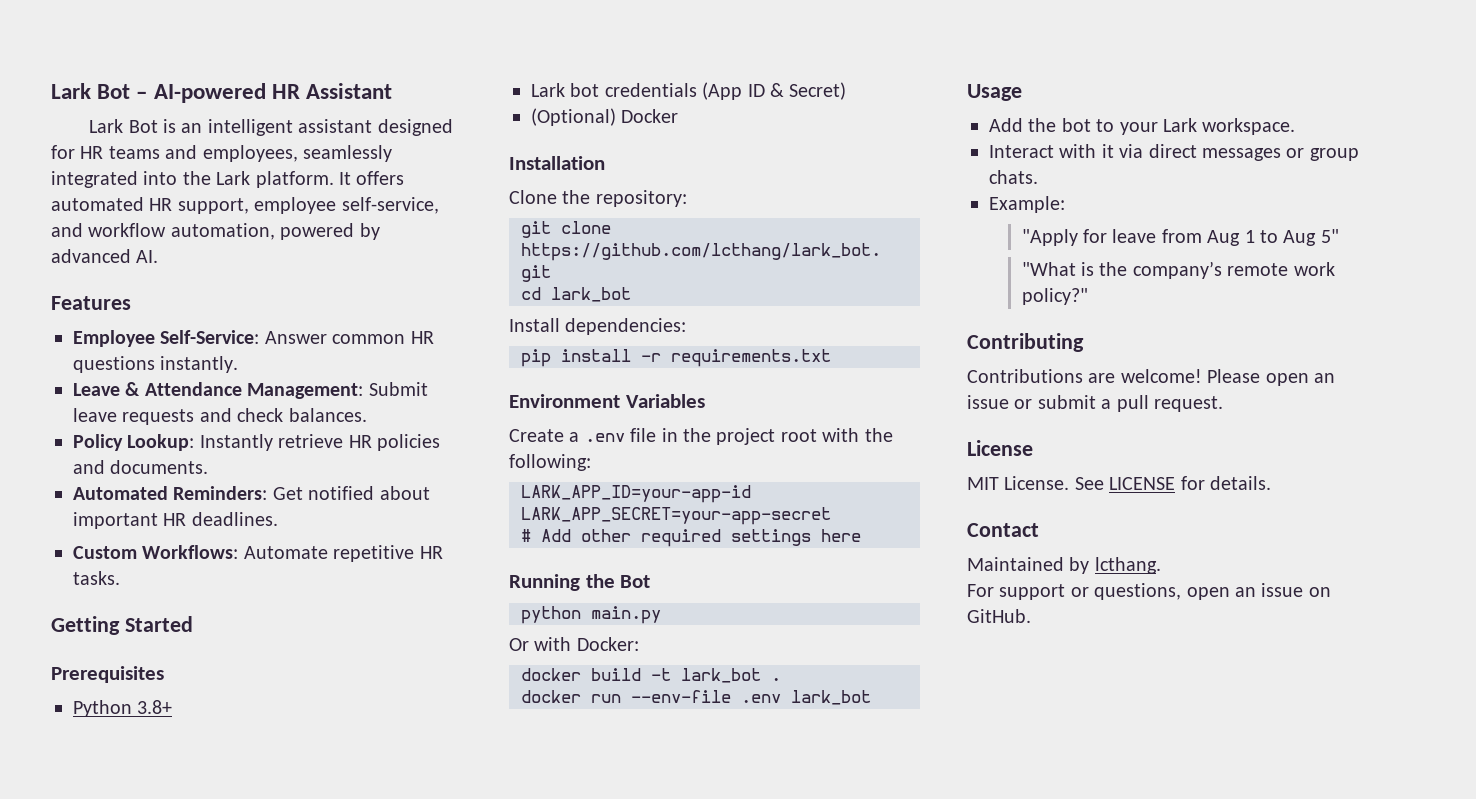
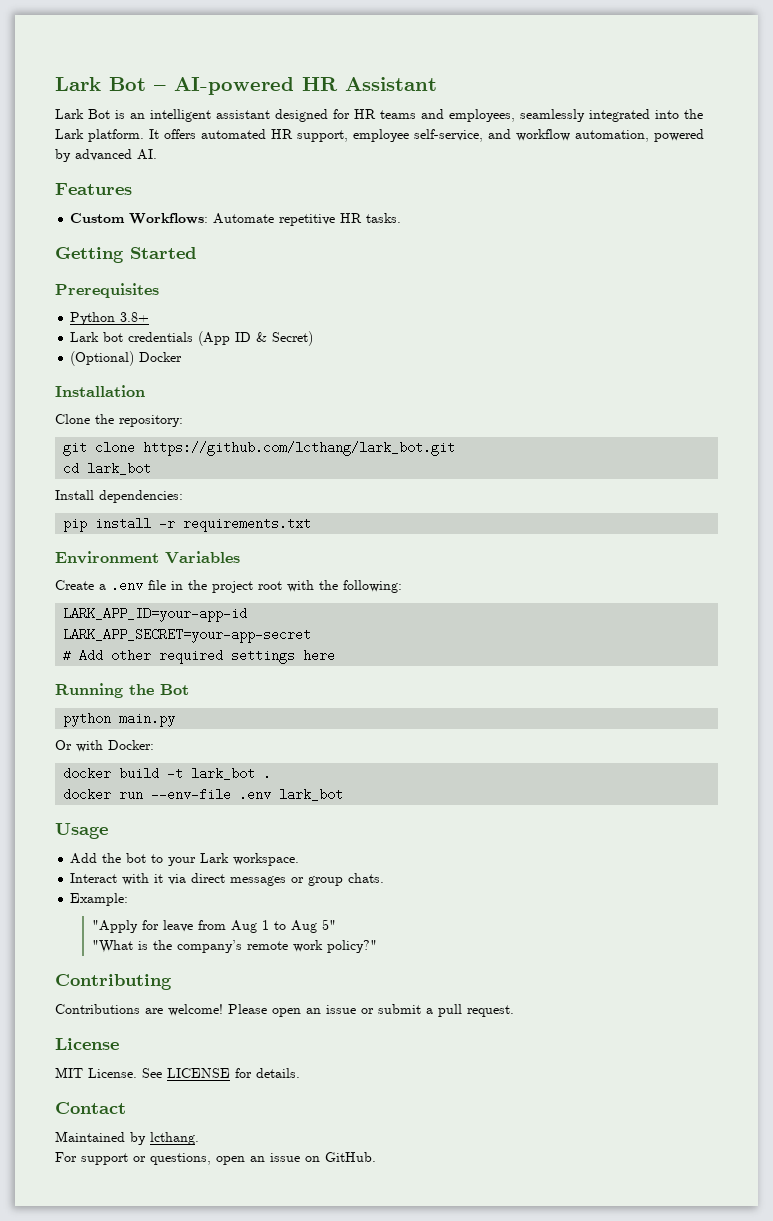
- Employee Self-Service: Answer common HR questions instantly.
- Leave & Attendance Management: Submit leave requests and check balances.
- Policy Lookup: Instantly retrieve HR policies and documents.
- Automated Reminders: Get notified about important HR deadlines.

